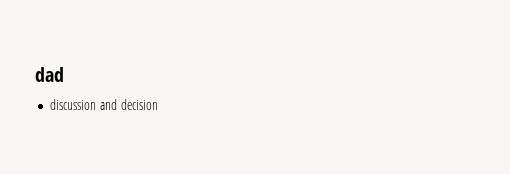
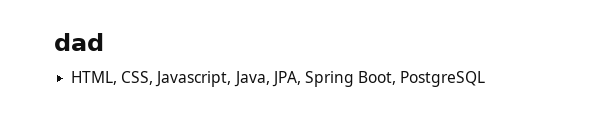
- discussion and decision
+ HTML, CSS, Javascript, Java, JPA, Spring Boot, PostgreSQL

